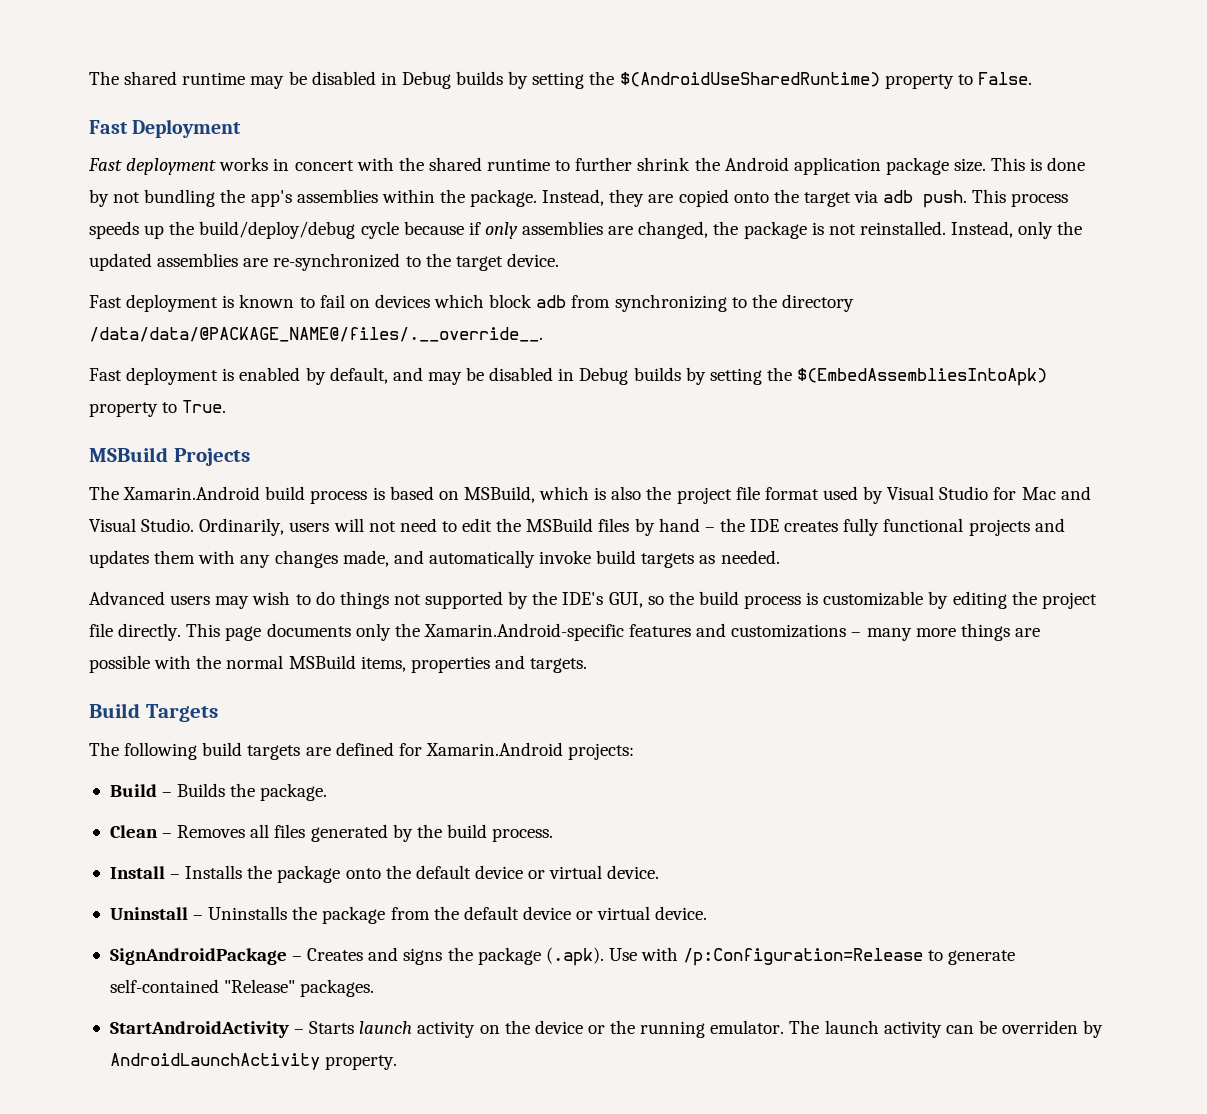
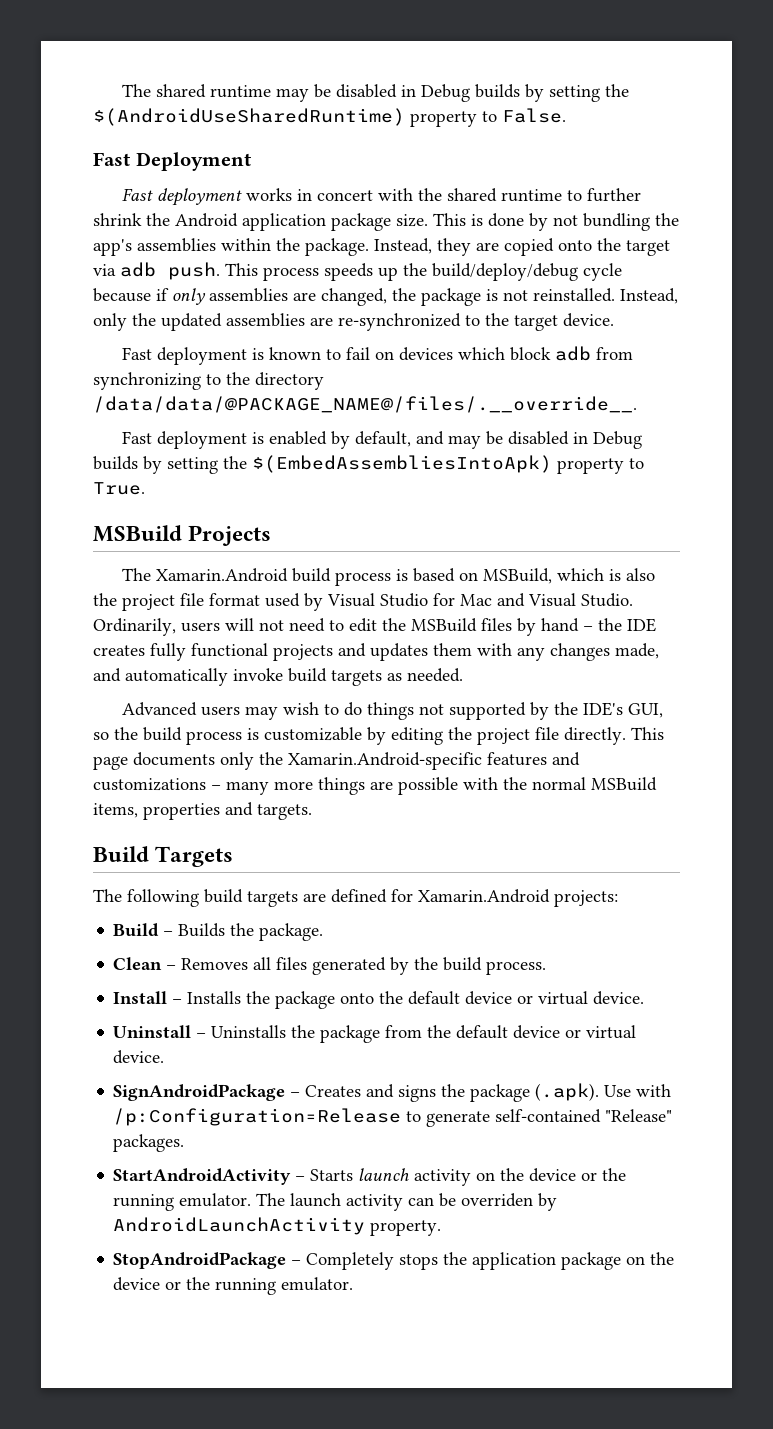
+ StopAndroidPackage – Completely stops the application package on the device or the running emulator.

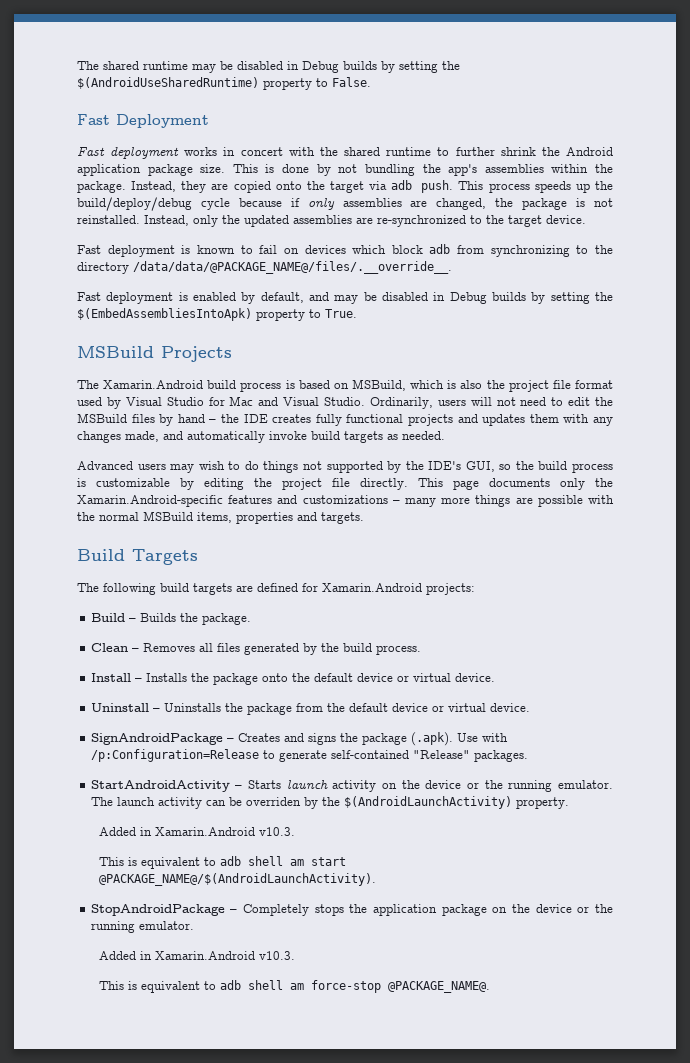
- The launch activity can be overriden by AndroidLaunchActivity property.
+ The launch activity can be overriden by the $(AndroidLaunchActivity) property.
+ Added in Xamarin.Android v10.3.
+ This is equivalent to adb shell am start @PACKAGE_NAME@/$(AndroidLaunchActivity).
  StopAndroidPackage – Completely stops the application package on the device or the running emulator.
+ Added in Xamarin.Android v10.3.
+ This is equivalent to adb shell am force-stop @PACKAGE_NAME@.

